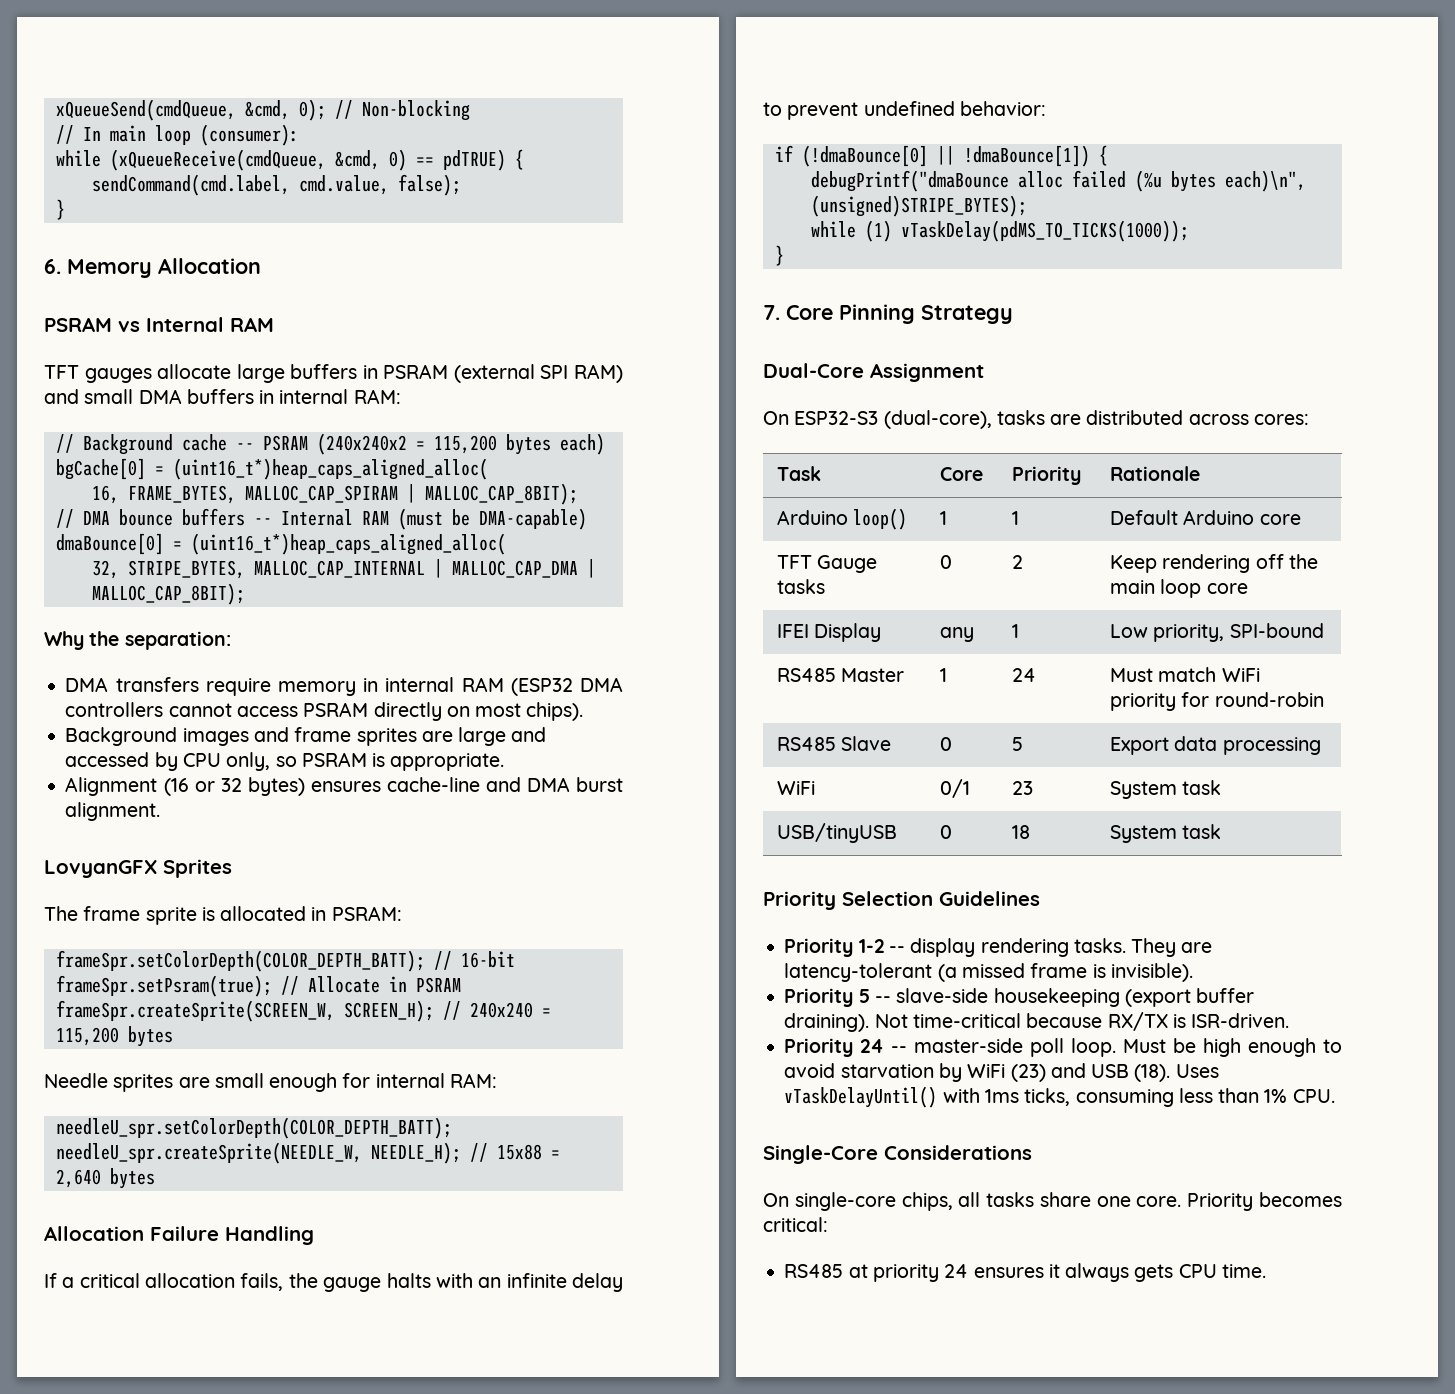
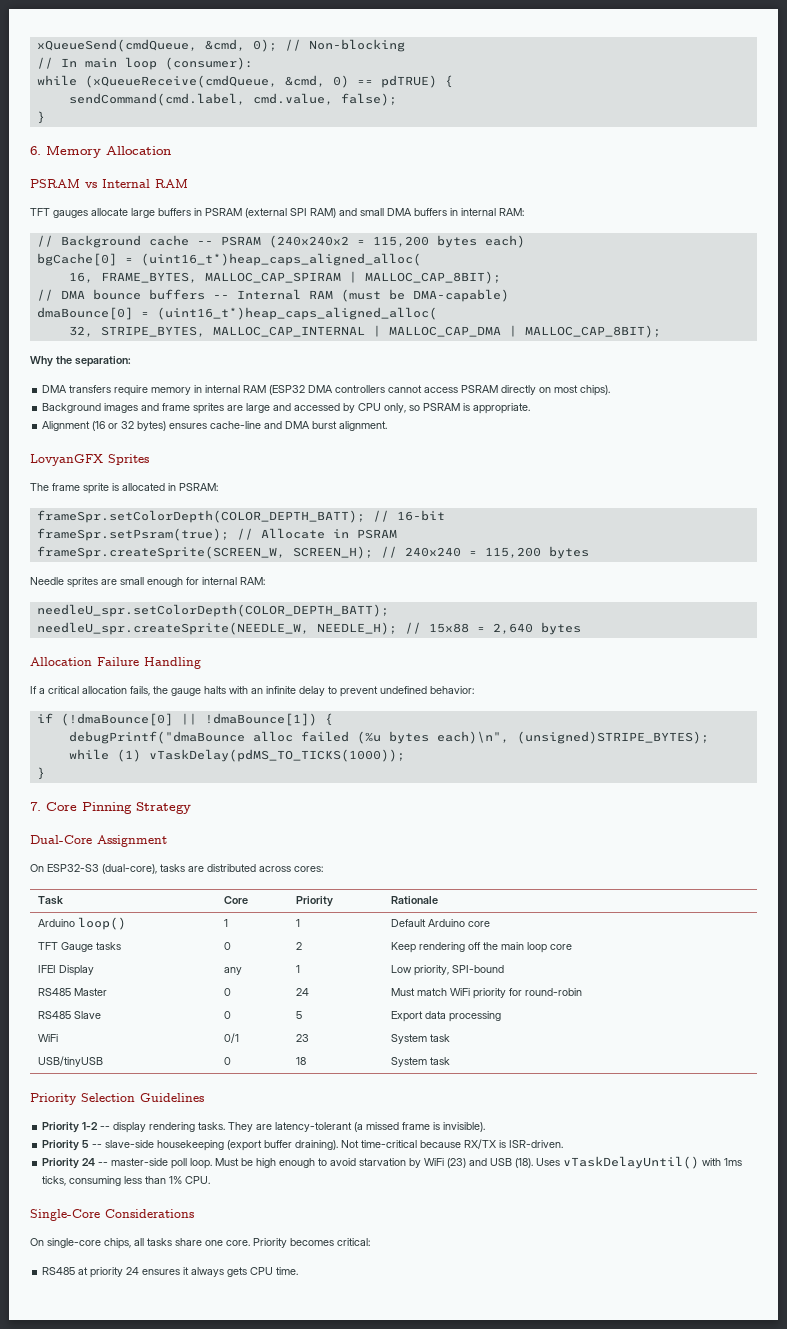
- RS485 Master | 1 | 24 | Must match WiFi priority for round-robin
+ RS485 Master | 0 | 24 | Must match WiFi priority for round-robin

